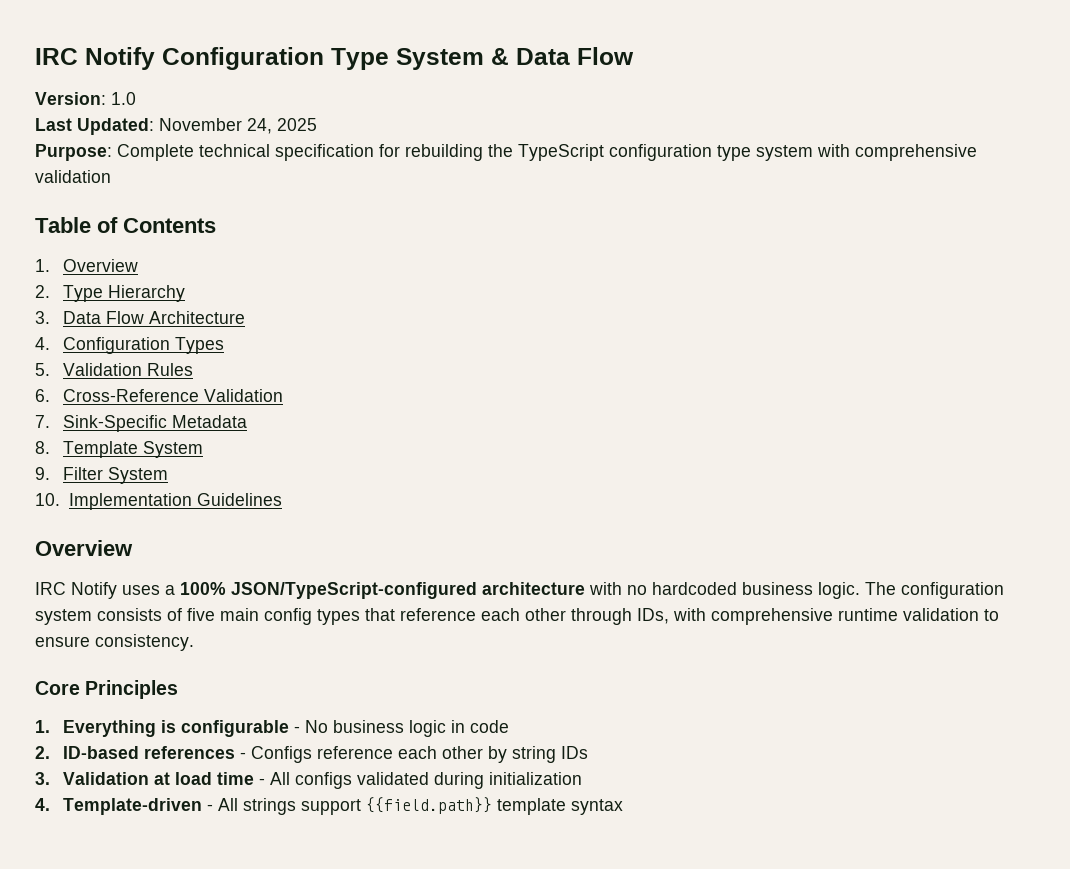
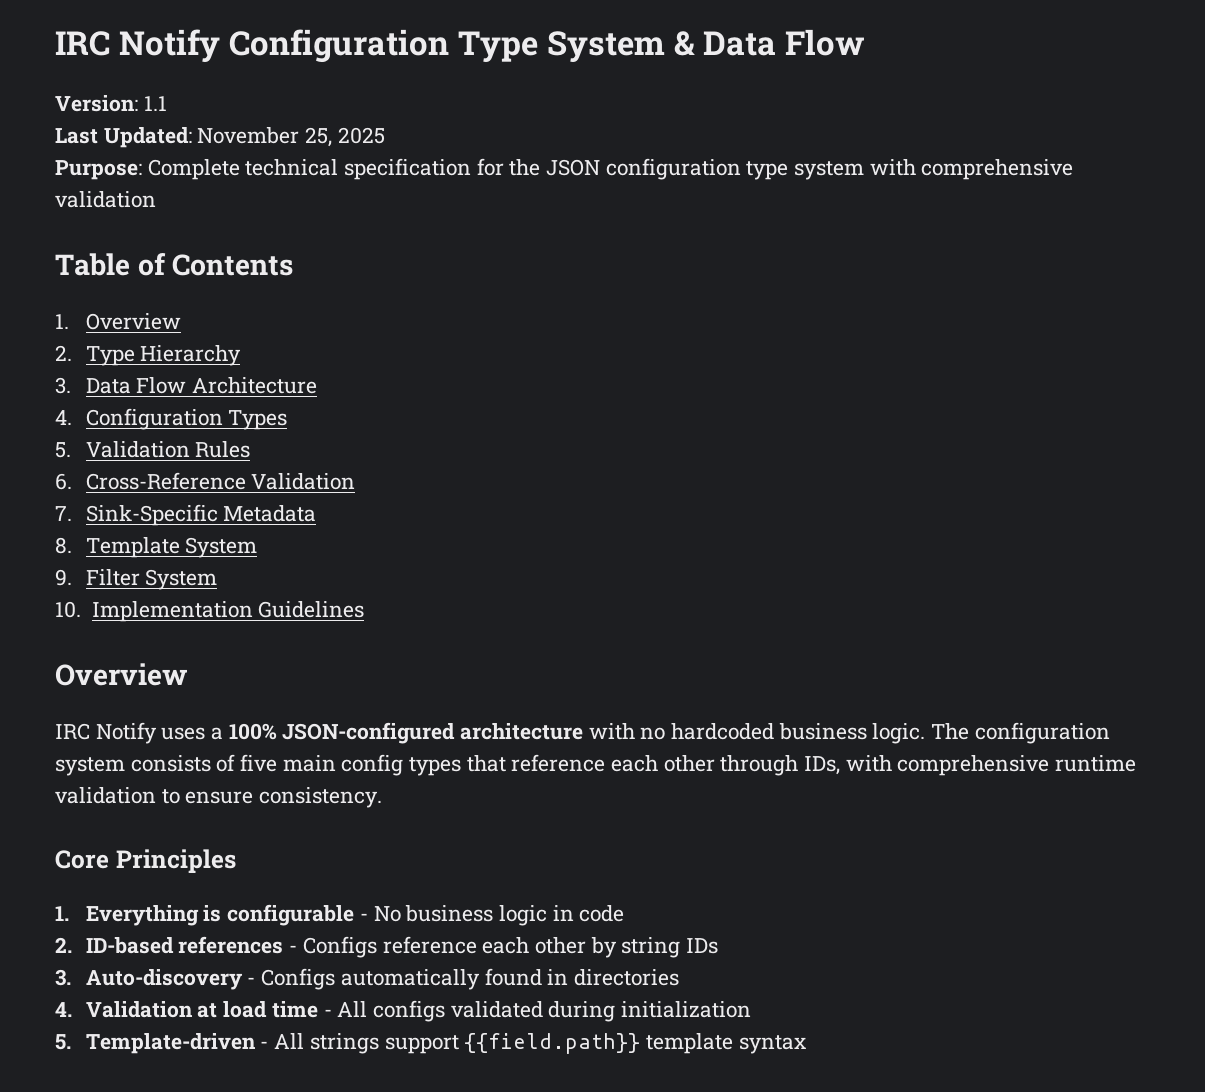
- Version: 1.0
+ Version: 1.1
- Last Updated: November 24, 2025
+ Last Updated: November 25, 2025
- Purpose: Complete technical specification for rebuilding the TypeScript configuration type system with comprehensive validation
+ Purpose: Complete technical specification for the JSON configuration type system with comprehensive validation
- IRC Notify uses a 100% JSON/TypeScript-configured architecture with no hardcoded business logic.
+ IRC Notify uses a 100% JSON-configured architecture with no hardcoded business logic.
- 3. Validation at load time - All configs validated during initialization
+ 3. Auto-discovery - Configs automatically found in directories
+ 4. Validation at load time - All configs validated during initialization
- 4. Template-driven - All strings support {{field.path}} template syntax
+ 5. Template-driven - All strings support {{field.path}} template syntax

